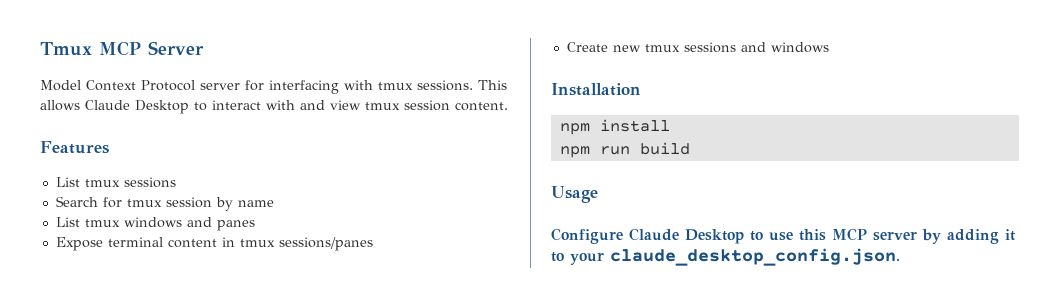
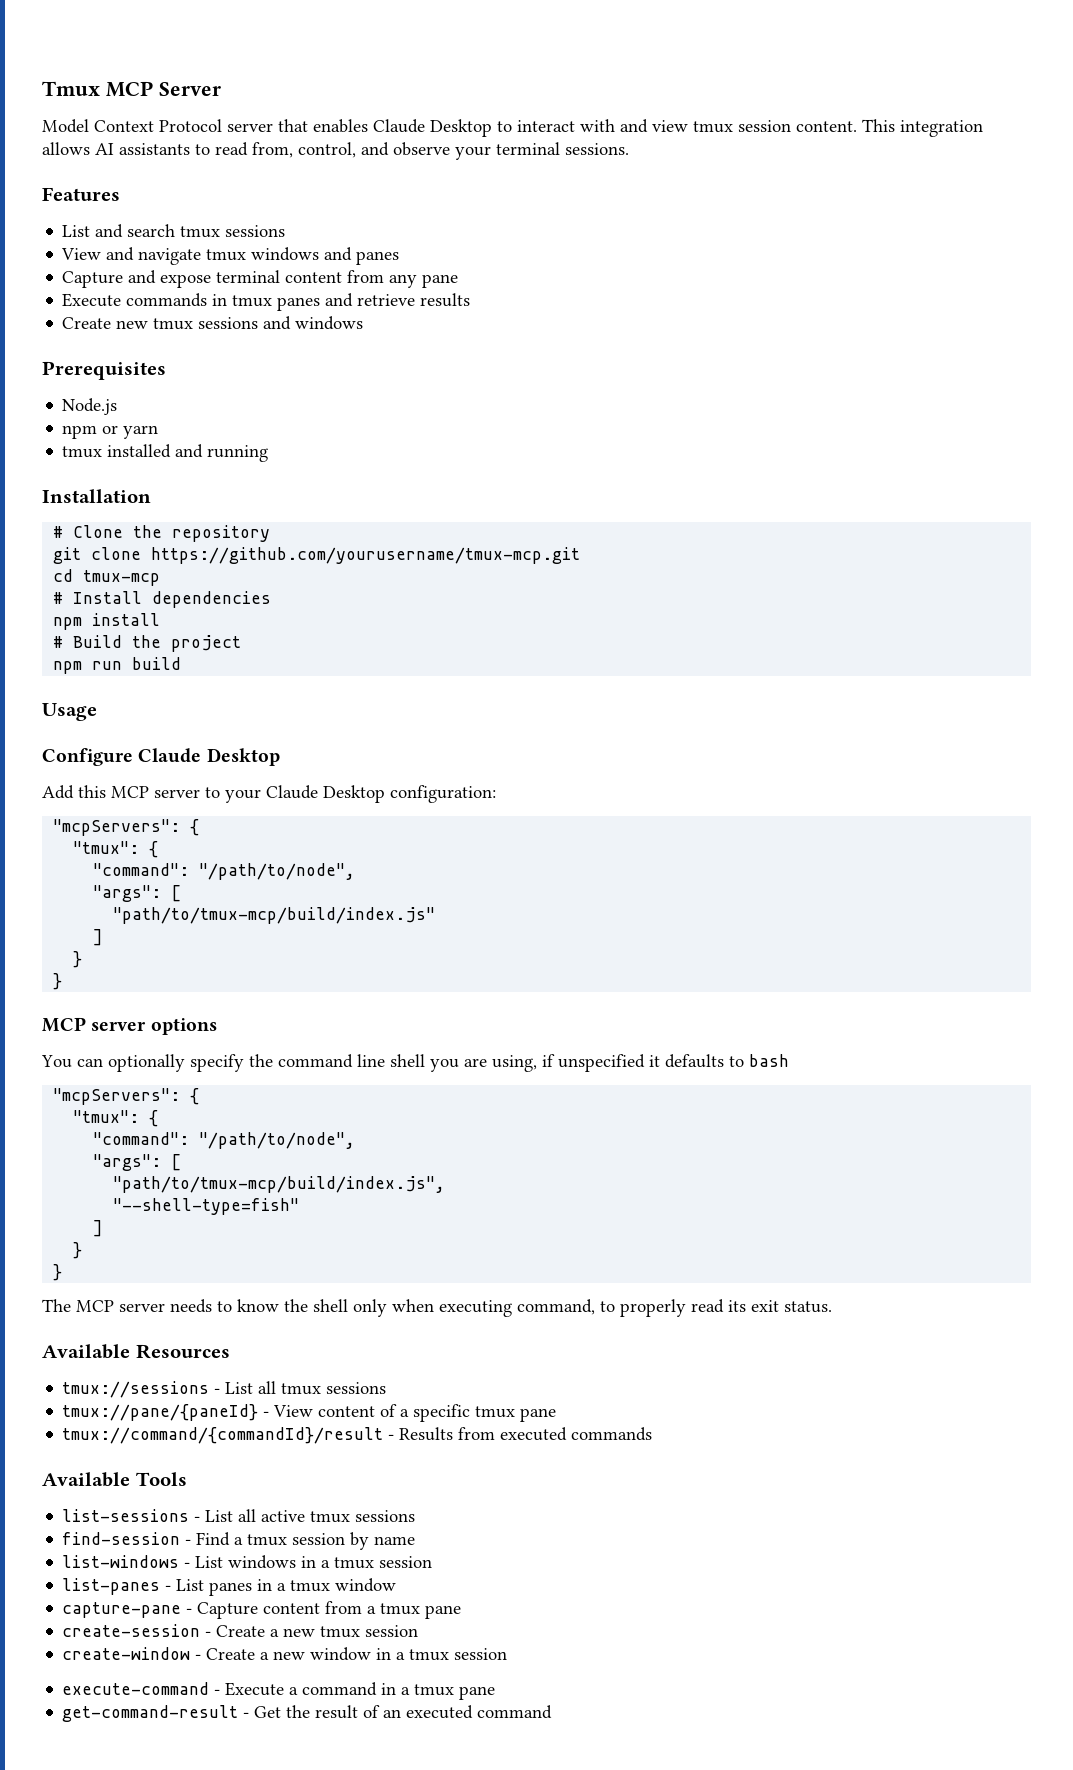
- Model Context Protocol server for interfacing with tmux sessions. This allows Claude Desktop to interact with and view tmux session content.
+ Model Context Protocol server that enables Claude Desktop to interact with and view tmux session content. This integration allows AI assistants to read from, control, and observe your terminal sessions.
- List tmux sessions
- Search for tmux session by name
- List tmux windows and panes
- Expose terminal content in tmux sessions/panes
+ List and search tmux sessions
+ View and navigate tmux windows and panes
+ Capture and expose terminal content from any pane
+ Execute commands in tmux panes and retrieve results
+ Prerequisites
+ Node.js
+ npm or yarn
+ tmux installed and running
  Installation
+ # Clone the repository
+ git clone https://github.com/yourusername/tmux-mcp.git
+ cd tmux-mcp
+ # Install dependencies
  npm install
+ # Build the project
- Configure Claude Desktop to use this MCP server by adding it to your claude_desktop_config.json.
+ Configure Claude Desktop
+ Add this MCP server to your Claude Desktop configuration:
+ "mcpServers": {
+ "tmux": {
+ "command": "/path/to/node",
+ "args": [
+ "path/to/tmux-mcp/build/index.js"
+ ]
+ }
+ }
+ MCP server options
+ You can optionally specify the command line shell you are using, if unspecified it defaults to bash
+ "mcpServers": {
+ "tmux": {
+ "command": "/path/to/node",
+ "args": [
+ "path/to/tmux-mcp/build/index.js",
+ "--shell-type=fish"
+ ]
+ }
+ }
+ The MCP server needs to know the shell only when executing command, to properly read its exit status.
+ Available Resources
+ tmux://sessions - List all tmux sessions
+ tmux://pane/{paneId} - View content of a specific tmux pane
+ tmux://command/{commandId}/result - Results from executed commands
+ Available Tools
+ list-sessions - List all active tmux sessions
+ find-session - Find a tmux session by name
+ list-windows - List windows in a tmux session
+ list-panes - List panes in a tmux window
+ capture-pane - Capture content from a tmux pane
+ create-session - Create a new tmux session
+ create-window - Create a new window in a tmux session
+ execute-command - Execute a command in a tmux pane
+ get-command-result - Get the result of an executed command

